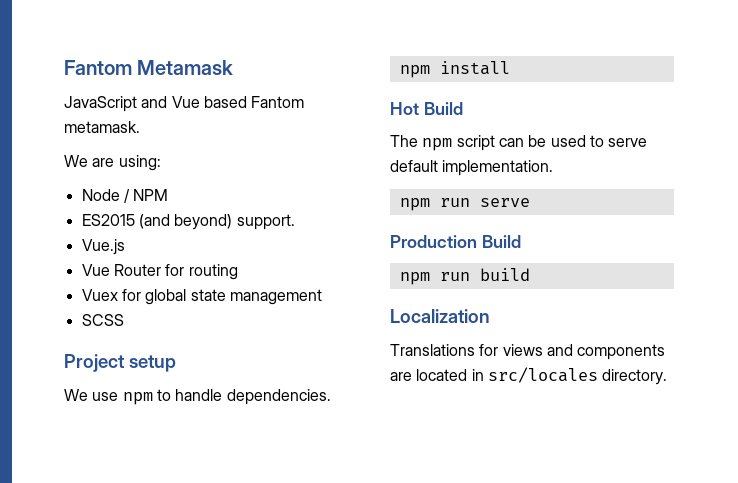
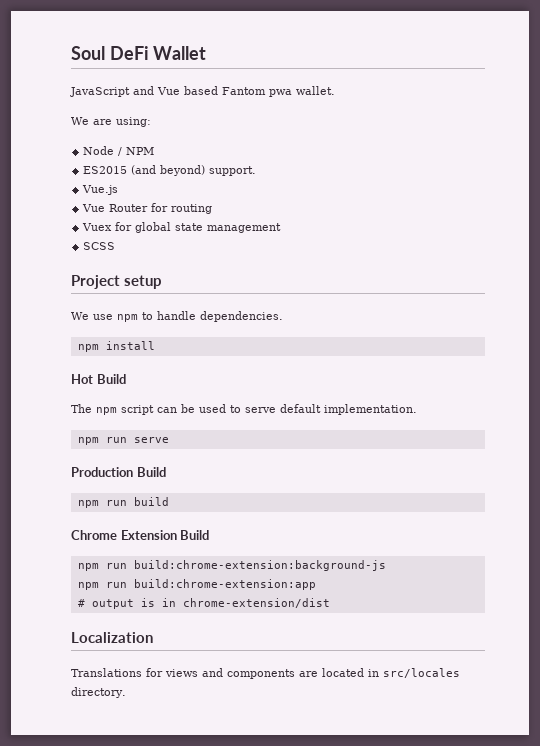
- Fantom Metamask
+ Soul DeFi Wallet
- JavaScript and Vue based Fantom metamask.
+ JavaScript and Vue based Fantom pwa wallet.
+ Chrome Extension Build
+ npm run build:chrome-extension:background-js
+ npm run build:chrome-extension:app
+ # output is in chrome-extension/dist

